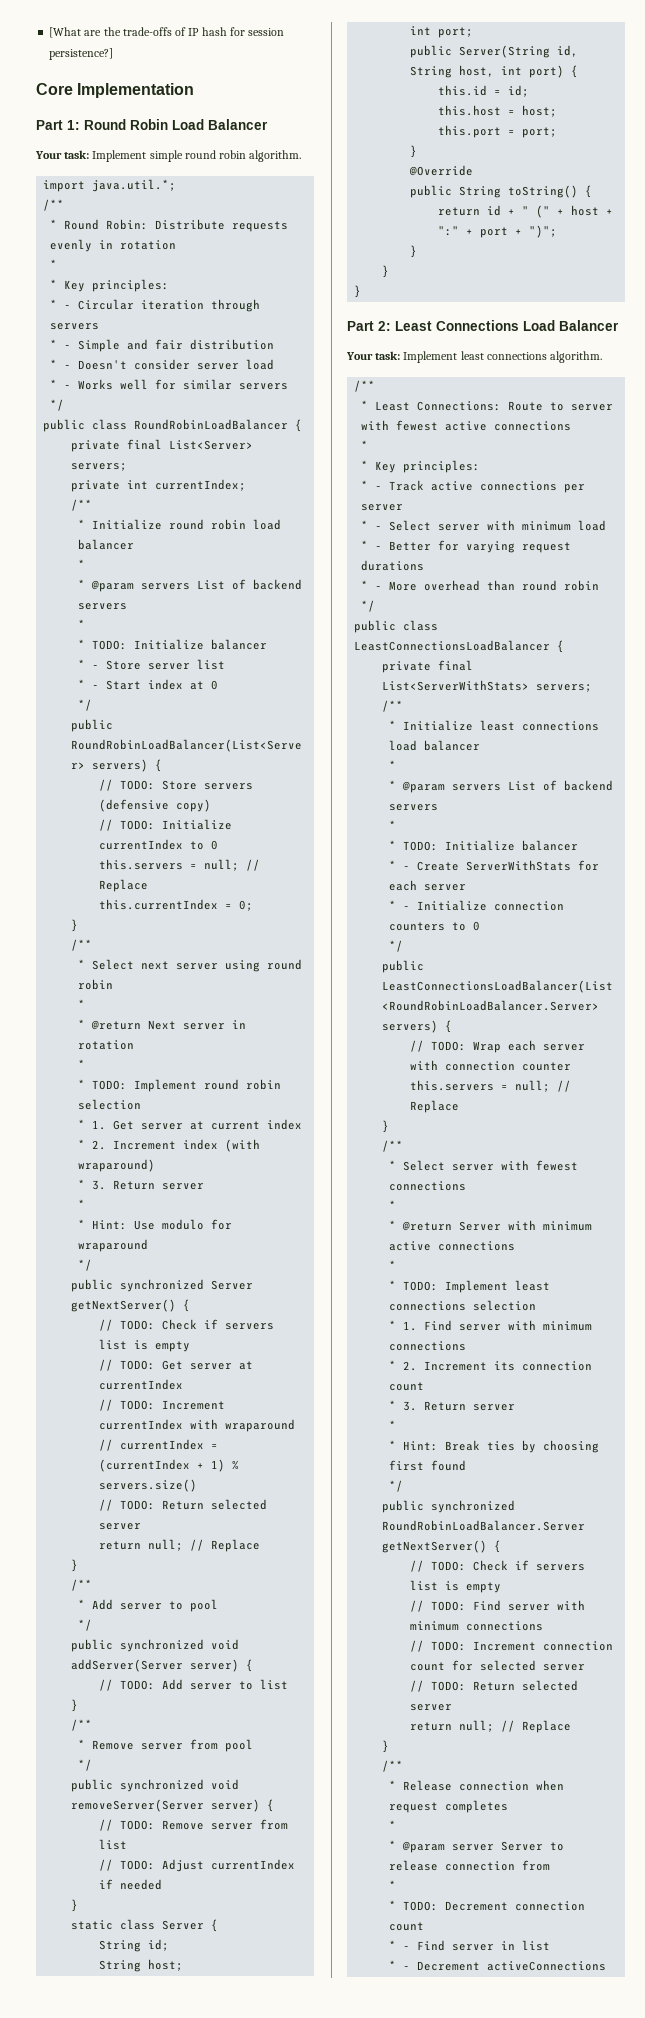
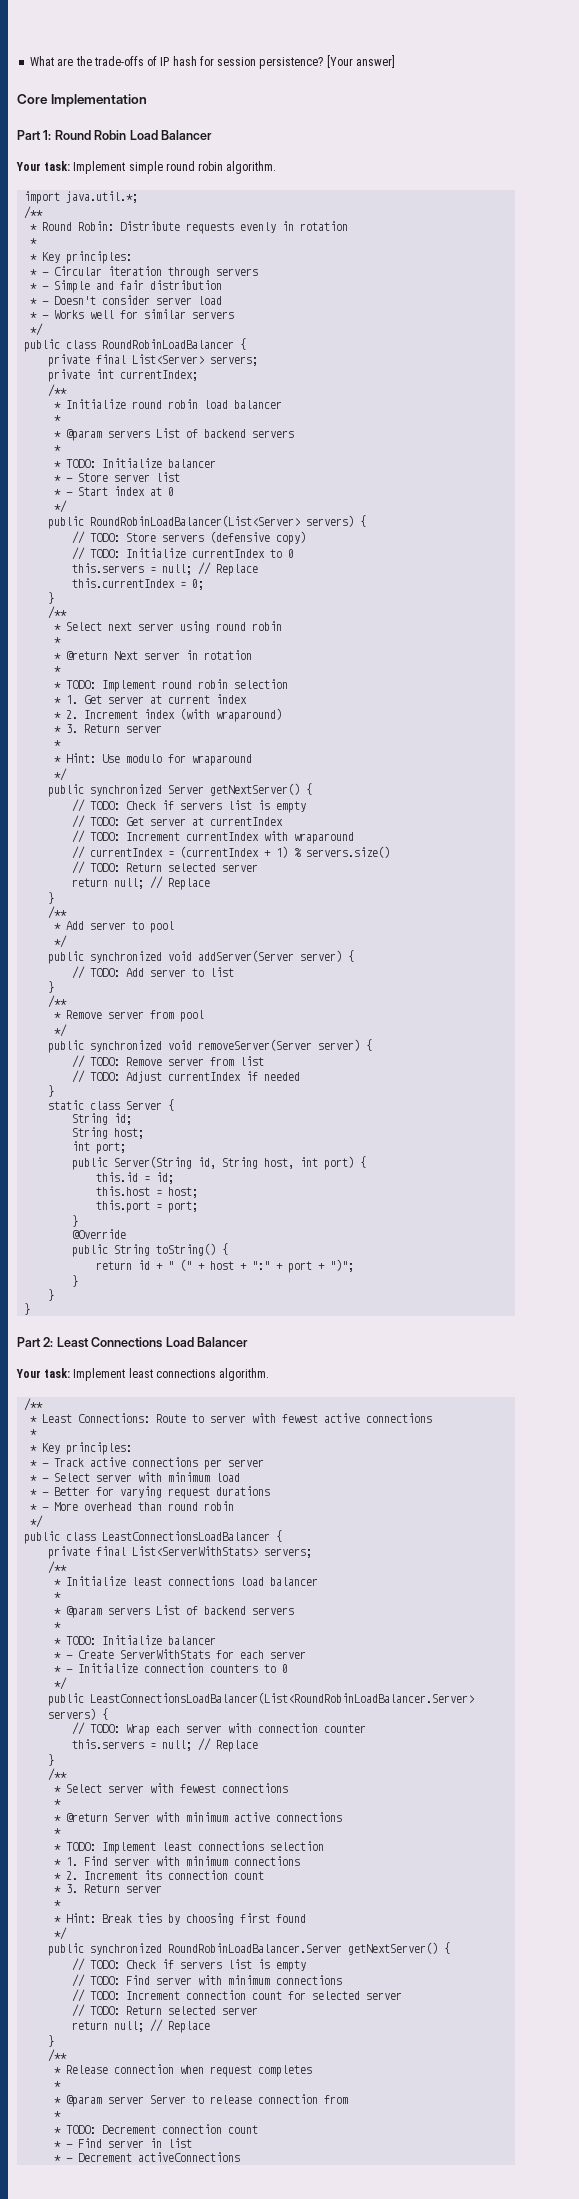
- [What are the trade-offs of IP hash for session persistence?]
+ What are the trade-offs of IP hash for session persistence? [Your answer]

